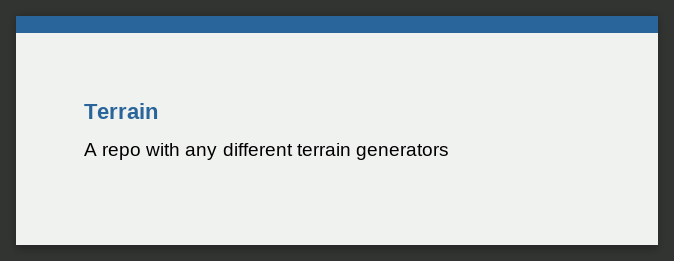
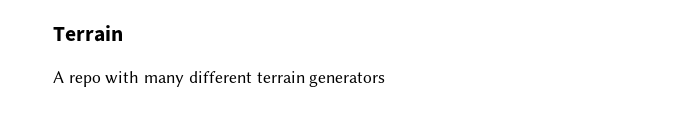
- A repo with any different terrain generators
+ A repo with many different terrain generators

